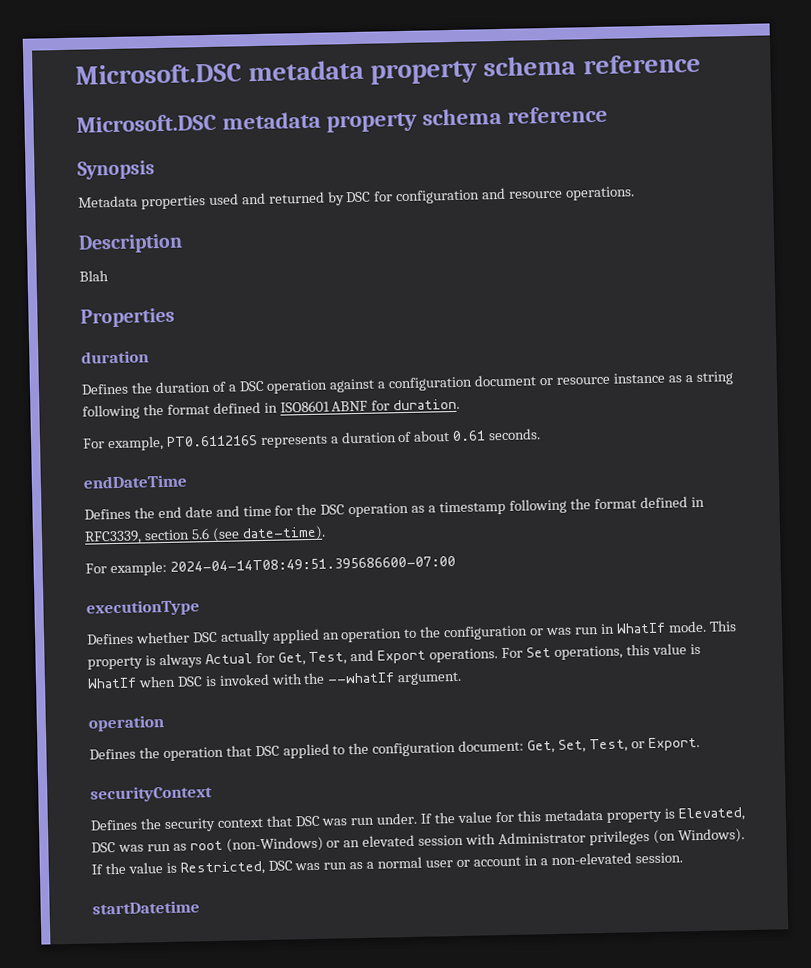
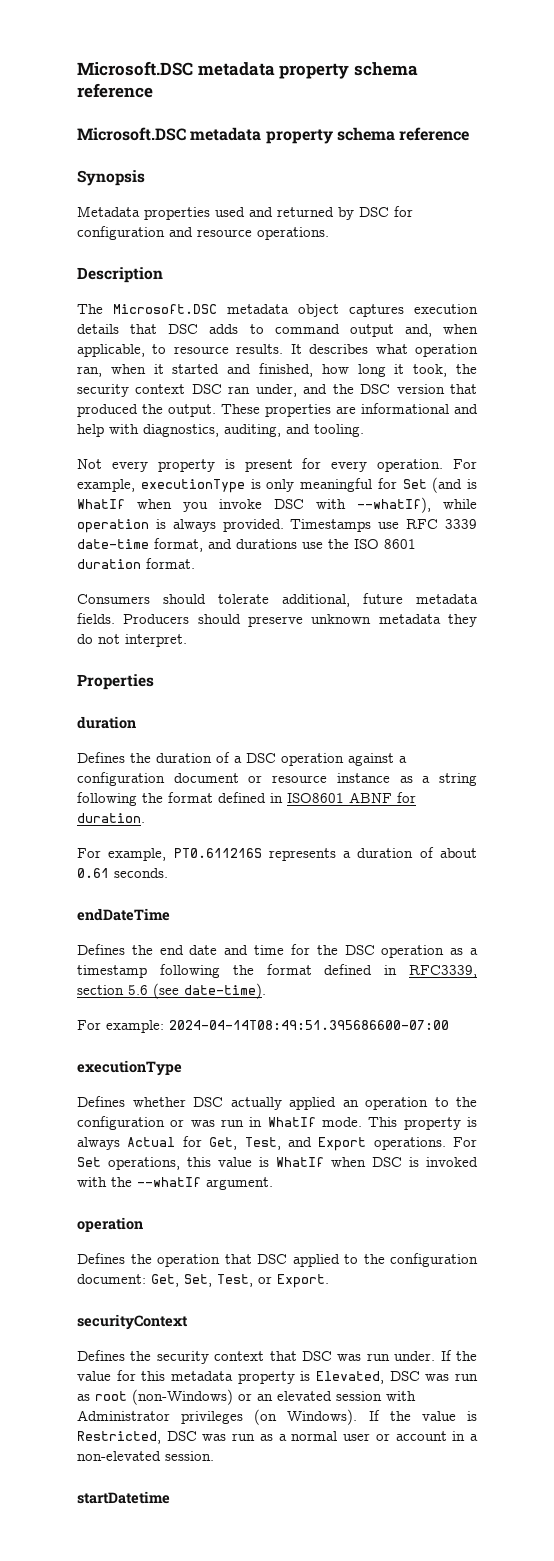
- Blah
+ The Microsoft.DSC metadata object captures execution details that DSC adds to command output and, when applicable, to resource results. It describes what operation ran, when it started and finished, how long it took, the security context DSC ran under, and the DSC version that produced the output. These properties are informational and help with diagnostics, auditing, and tooling.
+ Not every property is present for every operation. For example, executionType is only meaningful for Set (and is WhatIf when you invoke DSC with --whatIf), while operation is always provided. Timestamps use RFC 3339 date-time format, and durations use the ISO 8601 duration format.
+ Consumers should tolerate additional, future metadata fields. Producers should preserve unknown metadata they do not interpret.

